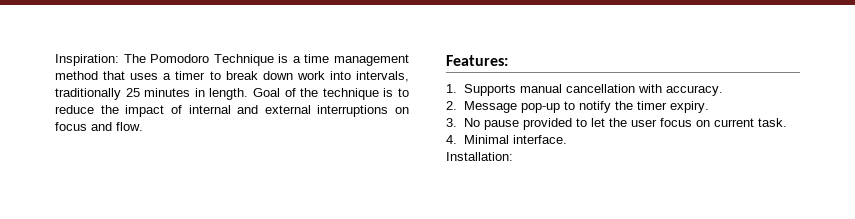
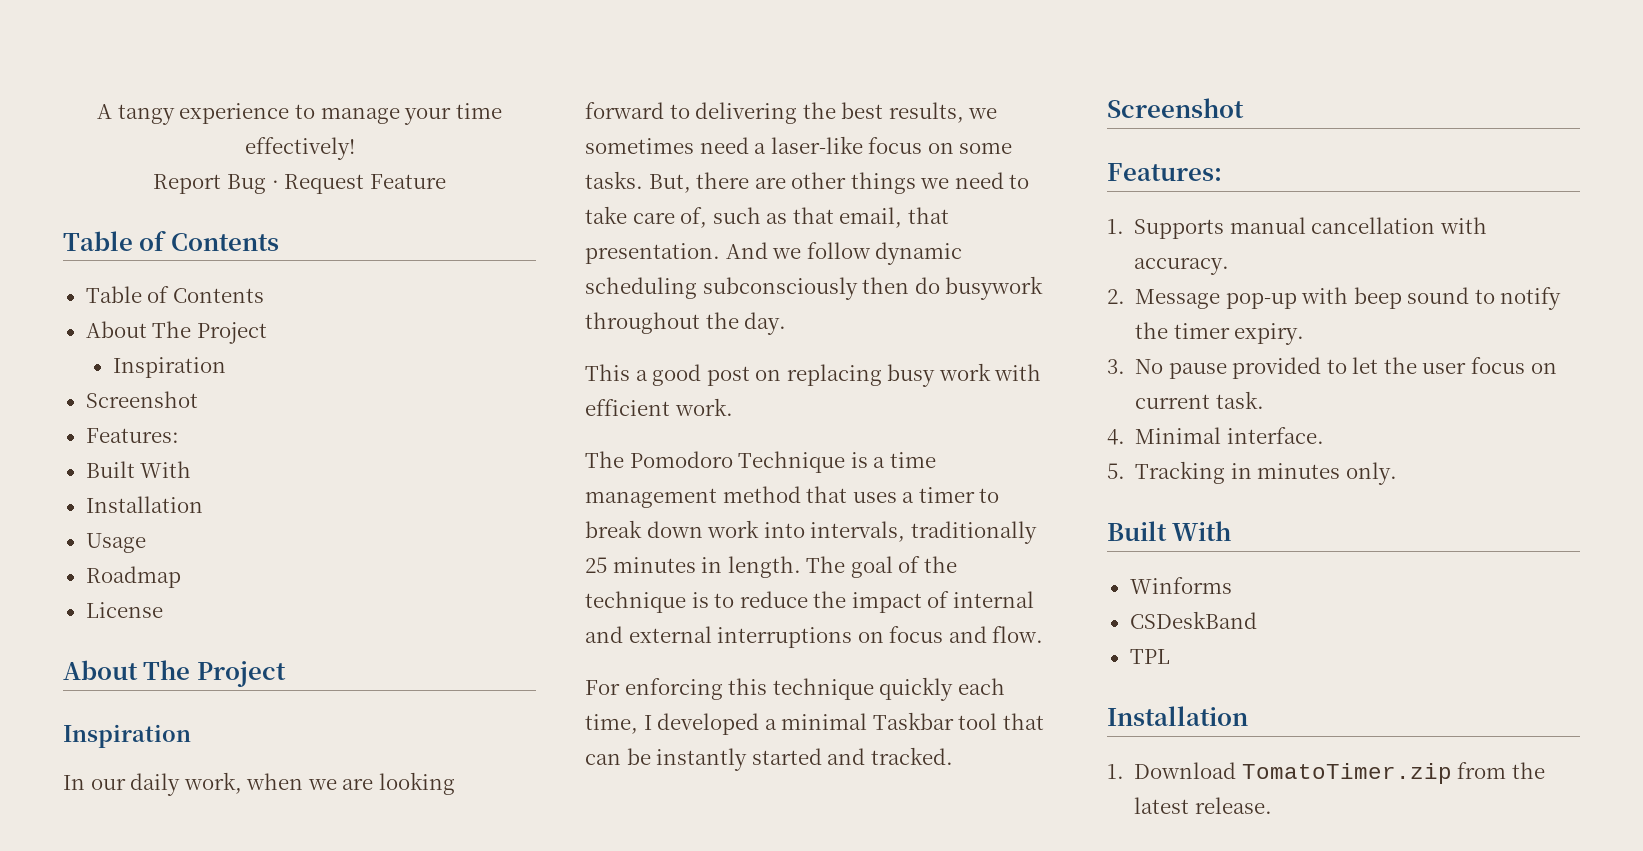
- Inspiration: The Pomodoro Technique is a time management method that uses a timer to break down work into intervals, traditionally 25 minutes in length.
+ A tangy experience to manage your time effectively!
+ Report Bug · Request Feature
+ Table of Contents
+ Table of Contents
+ About The Project
+ Inspiration
+ Screenshot
+ Features:
+ Built With
+ Installation
+ Usage
+ Roadmap
+ License
+ About The Project
+ Inspiration
+ In our daily work, when we are looking forward to delivering the best results, we sometimes need a laser-like focus on some tasks. But, there are other things we need to take care of, such as that email, that presentation. And we follow dynamic scheduling subconsciously then do busywork throughout the day.
+ This a good post on replacing busy work with efficient work.
+ The Pomodoro Technique is a time management method that uses a timer to break down work into intervals, traditionally 25 minutes in length.
- Goal of the technique is to reduce the impact of internal and external interruptions on focus and flow.
+ The goal of the technique is to reduce the impact of internal and external interruptions on focus and flow.
+ For enforcing this technique quickly each time, I developed a minimal Taskbar tool that can be instantly started and tracked.
+ Screenshot
- 2. Message pop-up to notify the timer expiry.
+ 2. Message pop-up with beep sound to notify the timer expiry.
- Installation:
+ 5. Tracking in minutes only.
+ Built With
+ Winforms
+ CSDeskBand
+ TPL
+ Installation
+ 1. Download TomatoTimer.zip from the latest release.

